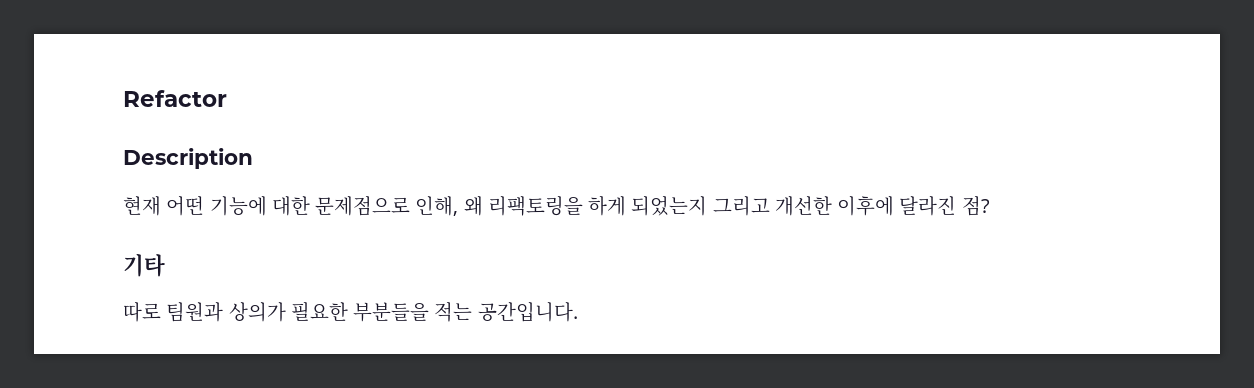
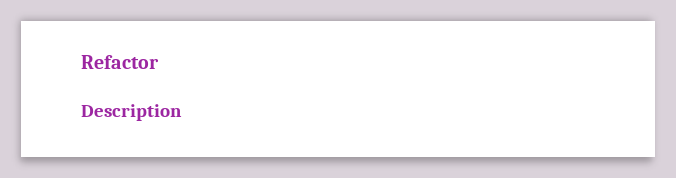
- 현재 어떤 기능에 대한 문제점으로 인해, 왜 리팩토링을 하게 되었는지 그리고 개선한 이후에 달라진 점?
- 기타
- 따로 팀원과 상의가 필요한 부분들을 적는 공간입니다.

